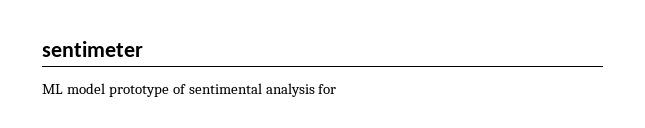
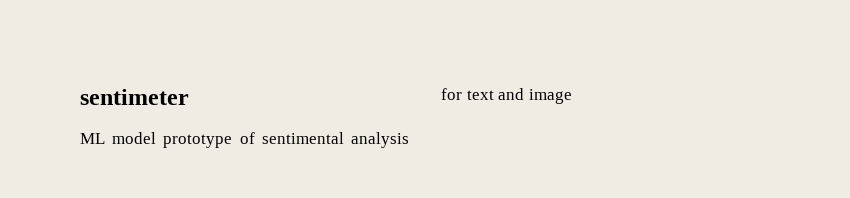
- ML model prototype of sentimental analysis for
+ ML model prototype of sentimental analysis for text and image

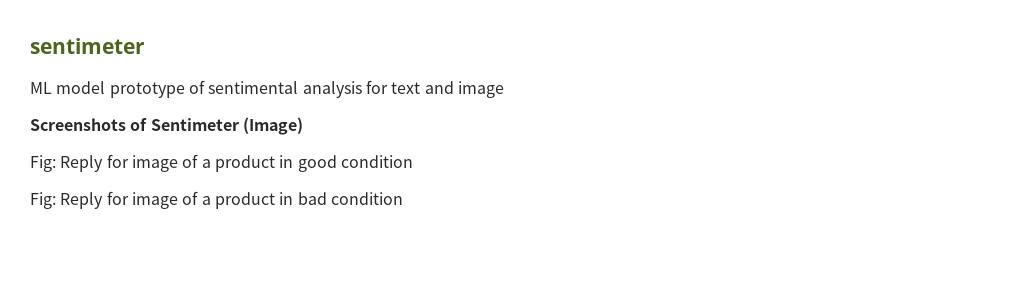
+ Screenshots of Sentimeter (Image)
+ Fig: Reply for image of a product in good condition
+ Fig: Reply for image of a product in bad condition

